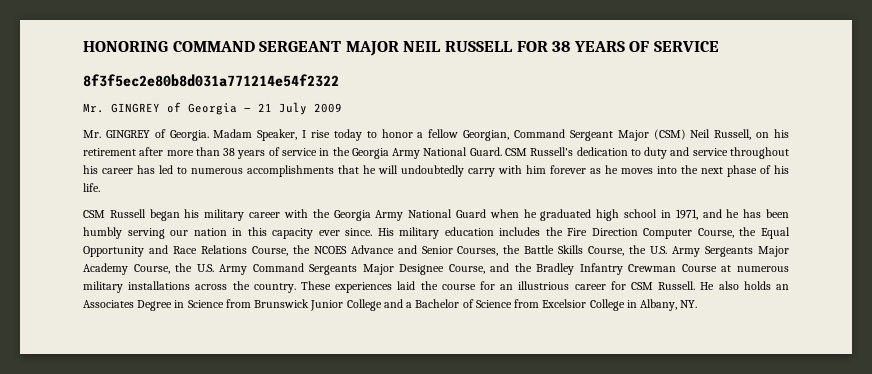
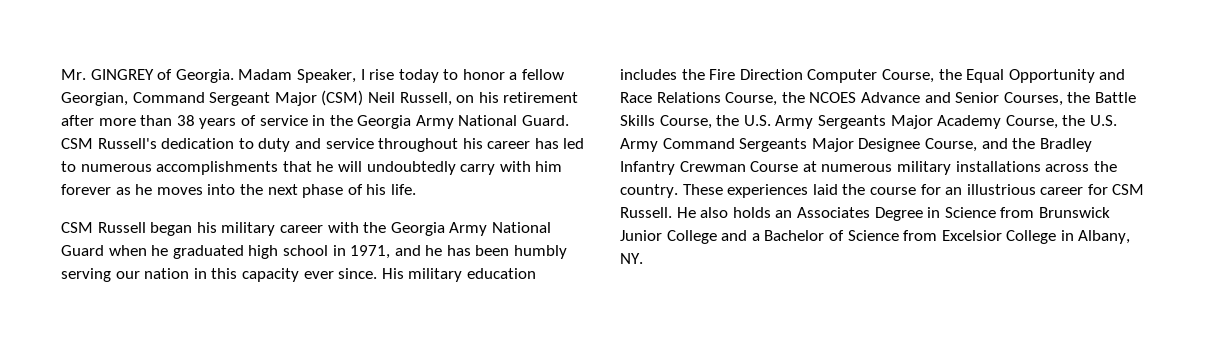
- HONORING COMMAND SERGEANT MAJOR NEIL RUSSELL FOR 38 YEARS OF SERVICE
- 8f3f5ec2e80b8d031a771214e54f2322
- Mr. GINGREY of Georgia — 21 July 2009

